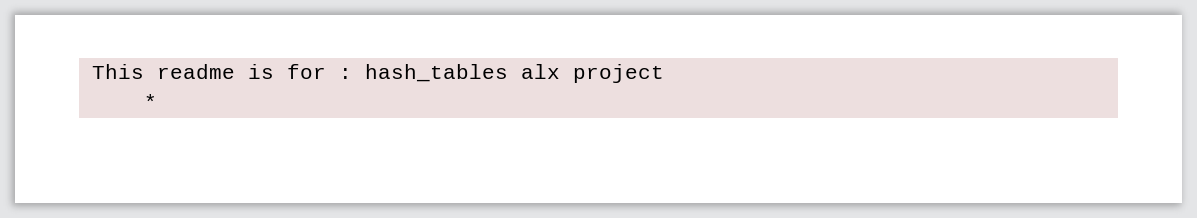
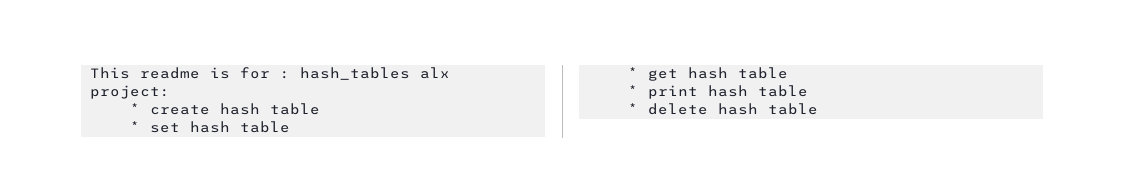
- This readme is for : hash_tables alx project
- *
+ This readme is for : hash_tables alx project:
+ * create hash table
+ * set hash table
+ * get hash table
+ * print hash table
+ * delete hash table

